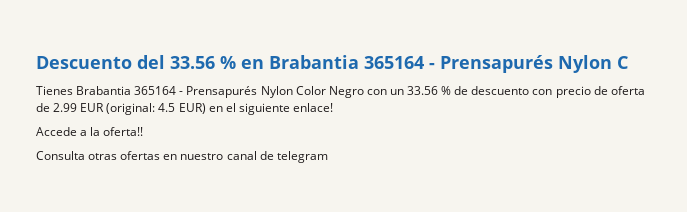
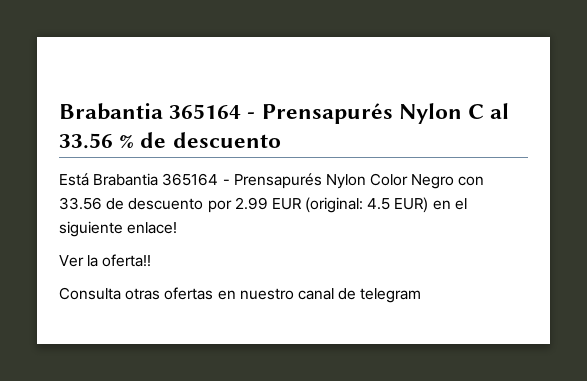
- Descuento del 33.56 % en Brabantia 365164 - Prensapurés Nylon C
- Tienes Brabantia 365164 - Prensapurés Nylon Color Negro con un 33.56 % de descuento con precio de oferta de 2.99 EUR (original: 4.5 EUR) en el siguiente enlace!
+ Brabantia 365164 - Prensapurés Nylon C al 33.56 % de descuento
+ Está Brabantia 365164 - Prensapurés Nylon Color Negro con 33.56 de descuento por 2.99 EUR (original: 4.5 EUR) en el siguiente enlace!
- Accede a la oferta!!
+ Ver la oferta!!

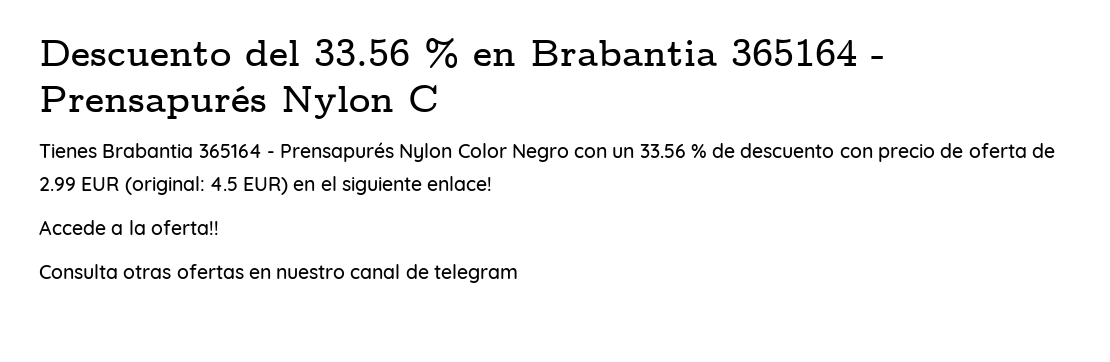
- Brabantia 365164 - Prensapurés Nylon C al 33.56 % de descuento
- Está Brabantia 365164 - Prensapurés Nylon Color Negro con 33.56 de descuento por 2.99 EUR (original: 4.5 EUR) en el siguiente enlace!
+ Descuento del 33.56 % en Brabantia 365164 - Prensapurés Nylon C
+ Tienes Brabantia 365164 - Prensapurés Nylon Color Negro con un 33.56 % de descuento con precio de oferta de 2.99 EUR (original: 4.5 EUR) en el siguiente enlace!
- Ver la oferta!!
+ Accede a la oferta!!

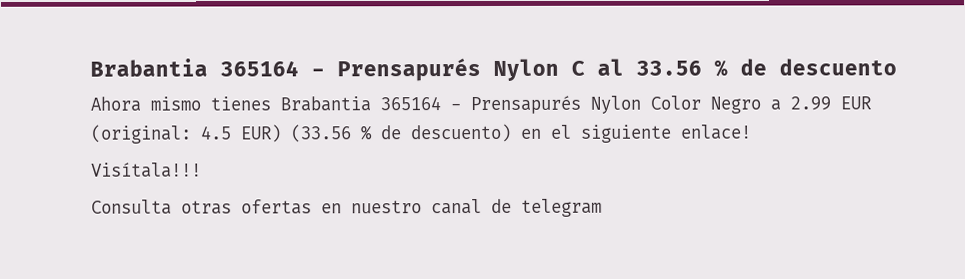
- Descuento del 33.56 % en Brabantia 365164 - Prensapurés Nylon C
- Tienes Brabantia 365164 - Prensapurés Nylon Color Negro con un 33.56 % de descuento con precio de oferta de 2.99 EUR (original: 4.5 EUR) en el siguiente enlace!
+ Brabantia 365164 - Prensapurés Nylon C al 33.56 % de descuento
+ Ahora mismo tienes Brabantia 365164 - Prensapurés Nylon Color Negro a 2.99 EUR (original: 4.5 EUR) (33.56 % de descuento) en el siguiente enlace!
- Accede a la oferta!!
+ Visítala!!!

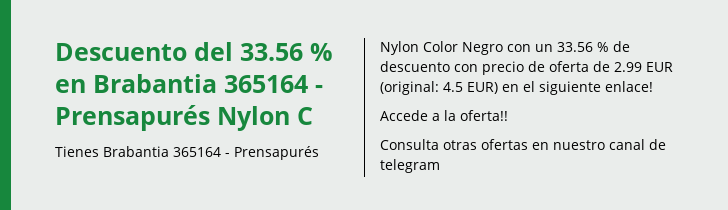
- Brabantia 365164 - Prensapurés Nylon C al 33.56 % de descuento
- Ahora mismo tienes Brabantia 365164 - Prensapurés Nylon Color Negro a 2.99 EUR (original: 4.5 EUR) (33.56 % de descuento) en el siguiente enlace!
+ Descuento del 33.56 % en Brabantia 365164 - Prensapurés Nylon C
+ Tienes Brabantia 365164 - Prensapurés Nylon Color Negro con un 33.56 % de descuento con precio de oferta de 2.99 EUR (original: 4.5 EUR) en el siguiente enlace!
- Visítala!!!
+ Accede a la oferta!!

